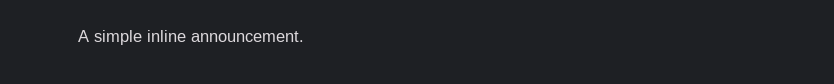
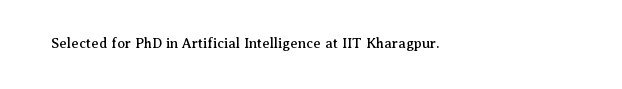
- A simple inline announcement.
+ Selected for PhD in Artificial Intelligence at IIT Kharagpur.

